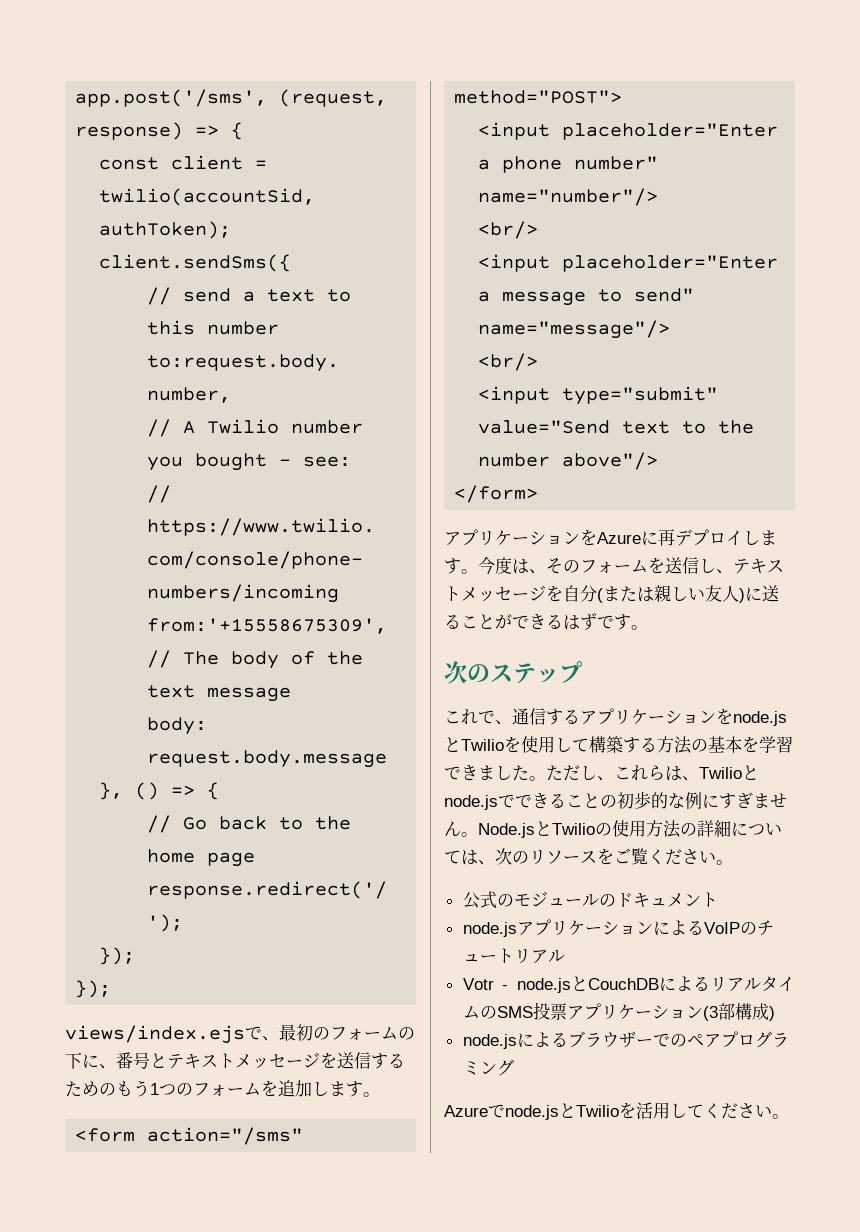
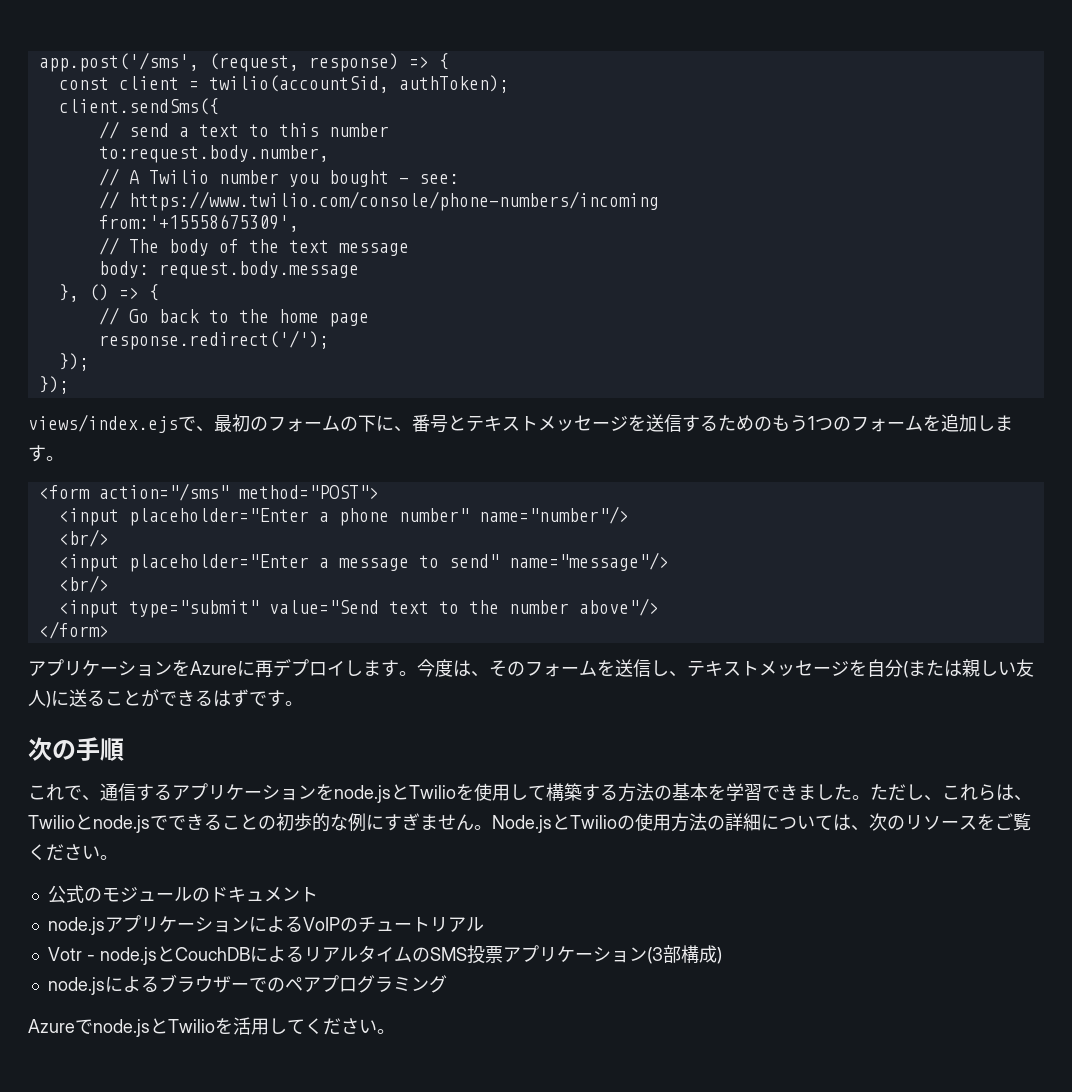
- 次のステップ
+ 次の手順

